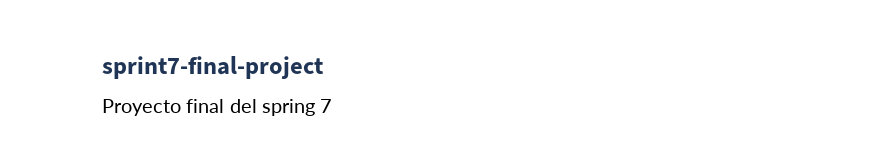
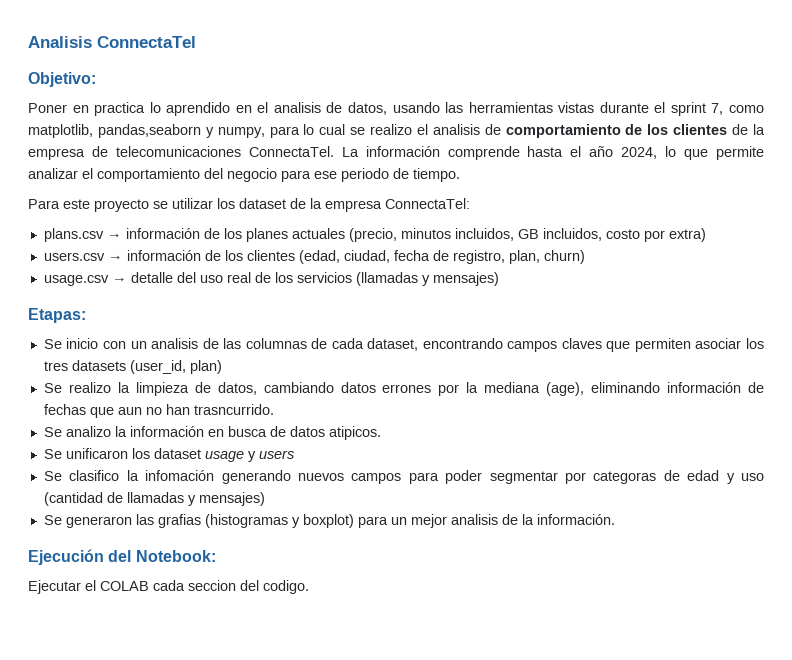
- sprint7-final-project
- Proyecto final del spring 7
+ Analisis ConnectaTel
+ Objetivo:
+ Poner en practica lo aprendido en el analisis de datos, usando las herramientas vistas durante el sprint 7, como matplotlib, pandas,seaborn y numpy, para lo cual se realizo el analisis de comportamiento de los clientes de la empresa de telecomunicaciones ConnectaTel. La información comprende hasta el año 2024, lo que permite analizar el comportamiento del negocio para ese periodo de tiempo.
+ Para este proyecto se utilizar los dataset de la empresa ConnectaTel:
+ plans.csv → información de los planes actuales (precio, minutos incluidos, GB incluidos, costo por extra)
+ users.csv → información de los clientes (edad, ciudad, fecha de registro, plan, churn)
+ usage.csv → detalle del uso real de los servicios (llamadas y mensajes)
+ Etapas:
+ Se inicio con un analisis de las columnas de cada dataset, encontrando campos claves que permiten asociar los tres datasets (user_id, plan)
+ Se realizo la limpieza de datos, cambiando datos errones por la mediana (age), eliminando información de fechas que aun no han trasncurrido.
+ Se analizo la información en busca de datos atipicos.
+ Se unificaron los dataset usage y users
+ Se clasifico la infomación generando nuevos campos para poder segmentar por categoras de edad y uso (cantidad de llamadas y mensajes)
+ Se generaron las grafias (histogramas y boxplot) para un mejor analisis de la información.
+ Ejecución del Notebook:
+ Ejecutar el COLAB cada seccion del codigo.

